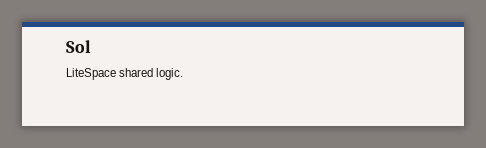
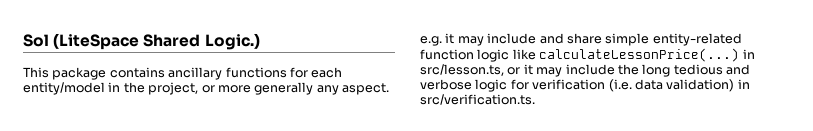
- Sol
- LiteSpace shared logic.
+ Sol (LiteSpace Shared Logic.)
+ This package contains ancillary functions for each entity/model in the project, or more generally any aspect. e.g. it may include and share simple entity-related function logic like calculateLessonPrice(...) in src/lesson.ts, or it may include the long tedious and verbose logic for verification (i.e. data validation) in src/verification.ts.

